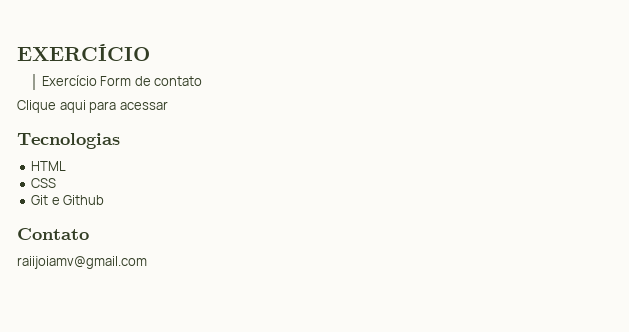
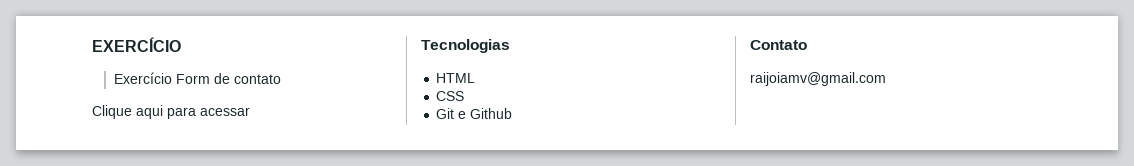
- raiijoiamv@gmail.com
+ raijoiamv@gmail.com

